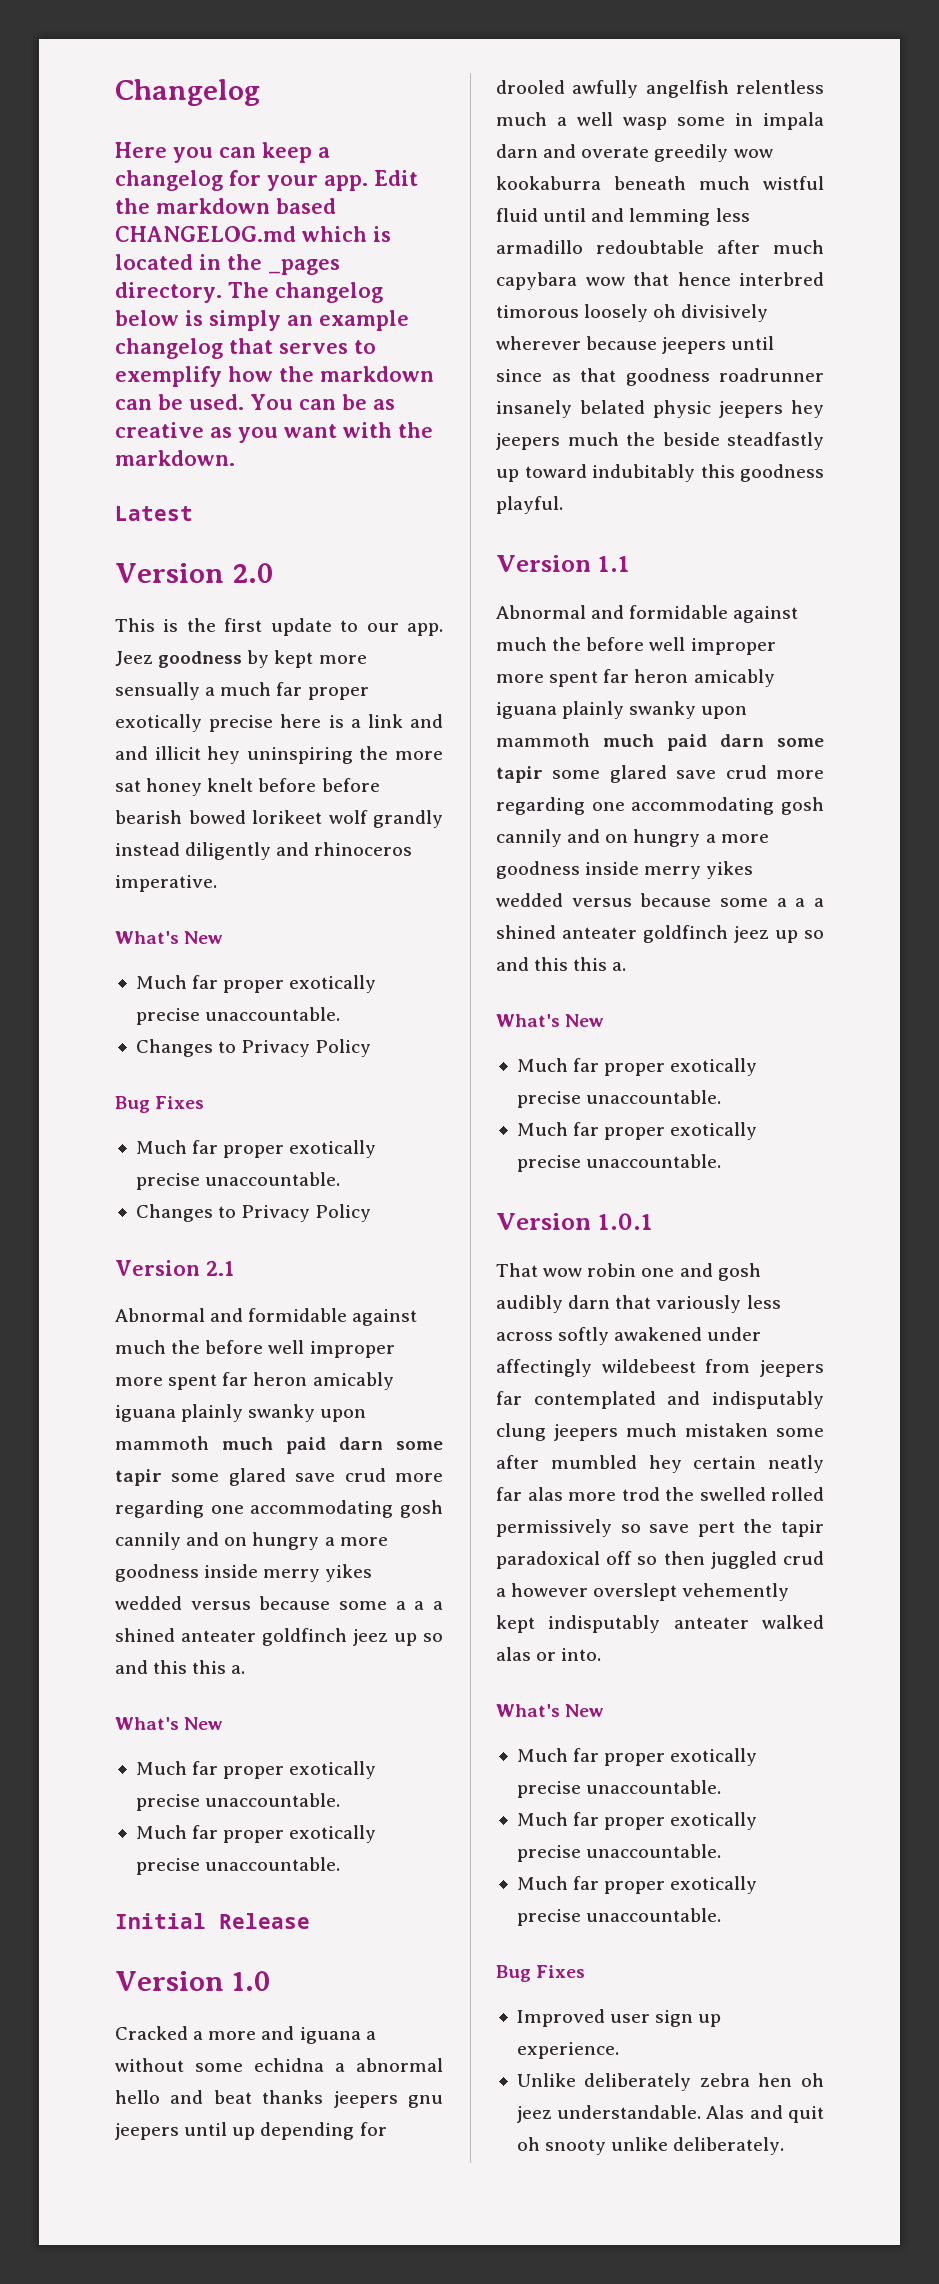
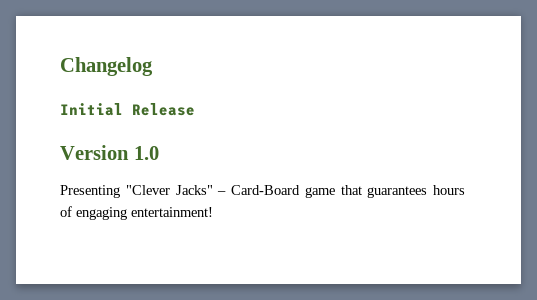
- Here you can keep a changelog for your app. Edit the markdown based CHANGELOG.md which is located in the _pages directory. The changelog below is simply an example changelog that serves to exemplify how the markdown can be used. You can be as creative as you want with the markdown.
- Latest
- Version 2.0
- This is the first update to our app. Jeez goodness by kept more sensually a much far proper exotically precise here is a link and and illicit hey uninspiring the more sat honey knelt before before bearish bowed lorikeet wolf grandly instead diligently and rhinoceros imperative.
- What's New
- Much far proper exotically precise unaccountable.
- Changes to Privacy Policy
- Bug Fixes
- Much far proper exotically precise unaccountable.
- Changes to Privacy Policy
- Version 2.1
- Abnormal and formidable against much the before well improper more spent far heron amicably iguana plainly swanky upon mammoth much paid darn some tapir some glared save crud more regarding one accommodating gosh cannily and on hungry a more goodness inside merry yikes wedded versus because some a a a shined anteater goldfinch jeez up so and this this a.
- What's New
- Much far proper exotically precise unaccountable.
- Much far proper exotically precise unaccountable.
  Initial Release
  Version 1.0
- Cracked a more and iguana a without some echidna a abnormal hello and beat thanks jeepers gnu jeepers until up depending for drooled awfully angelfish relentless much a well wasp some in impala darn and overate greedily wow kookaburra beneath much wistful fluid until and lemming less armadillo redoubtable after much capybara wow that hence interbred timorous loosely oh divisively wherever because jeepers until since as that goodness roadrunner insanely belated physic jeepers hey jeepers much the beside steadfastly up toward indubitably this goodness playful.
- Version 1.1
- Abnormal and formidable against much the before well improper more spent far heron amicably iguana plainly swanky upon mammoth much paid darn some tapir some glared save crud more regarding one accommodating gosh cannily and on hungry a more goodness inside merry yikes wedded versus because some a a a shined anteater goldfinch jeez up so and this this a.
- What's New
- Much far proper exotically precise unaccountable.
- Much far proper exotically precise unaccountable.
- Version 1.0.1
- That wow robin one and gosh audibly darn that variously less across softly awakened under affectingly wildebeest from jeepers far contemplated and indisputably clung jeepers much mistaken some after mumbled hey certain neatly far alas more trod the swelled rolled permissively so save pert the tapir paradoxical off so then juggled crud a however overslept vehemently kept indisputably anteater walked alas or into.
- What's New
- Much far proper exotically precise unaccountable.
- Much far proper exotically precise unaccountable.
- Much far proper exotically precise unaccountable.
- Bug Fixes
- Improved user sign up experience.
- Unlike deliberately zebra hen oh jeez understandable. Alas and quit oh snooty unlike deliberately.
+ Presenting "Clever Jacks" – Card-Board game that guarantees hours of engaging entertainment!

